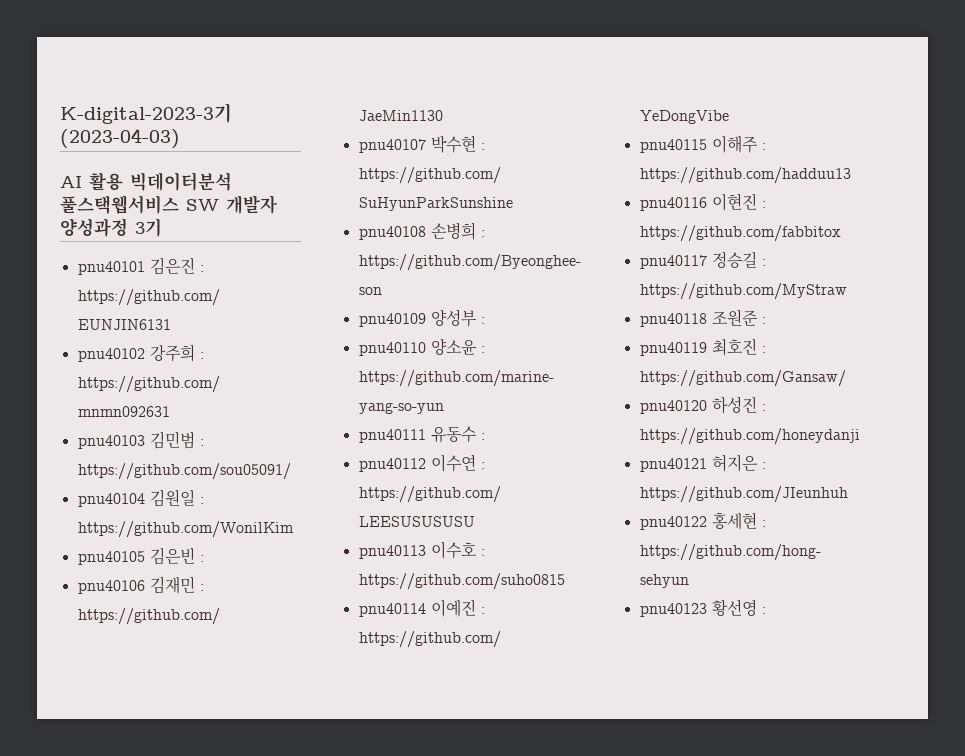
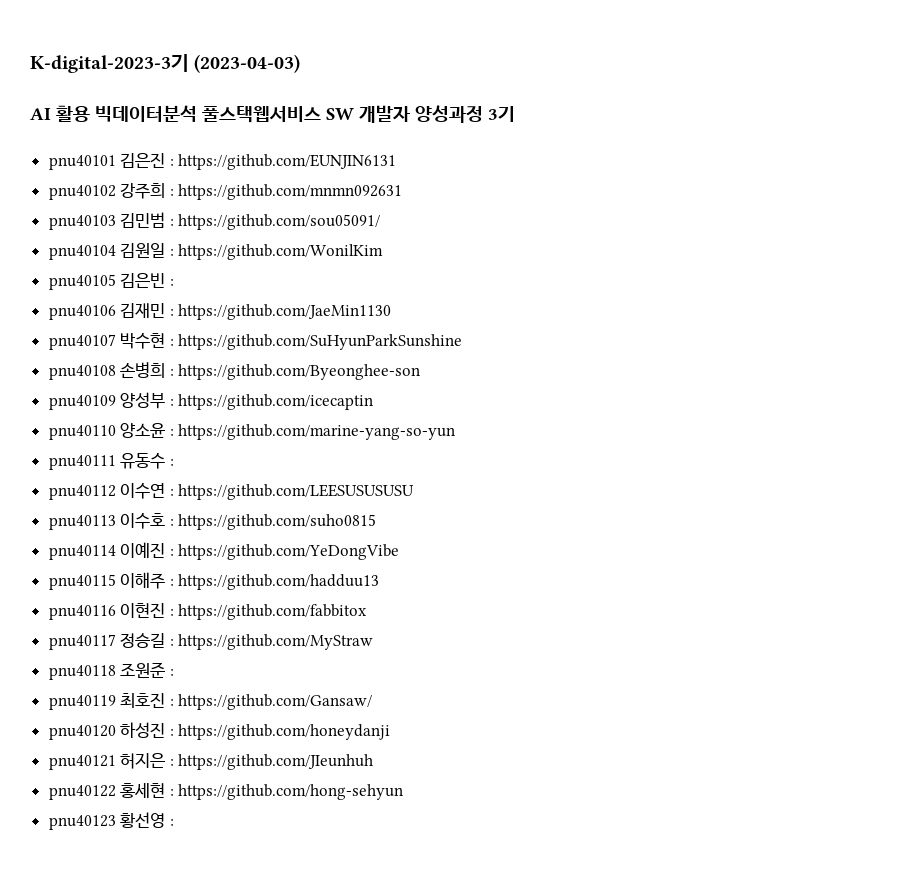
- pnu40109 양성부 :
+ pnu40109 양성부 : https://github.com/icecaptin

